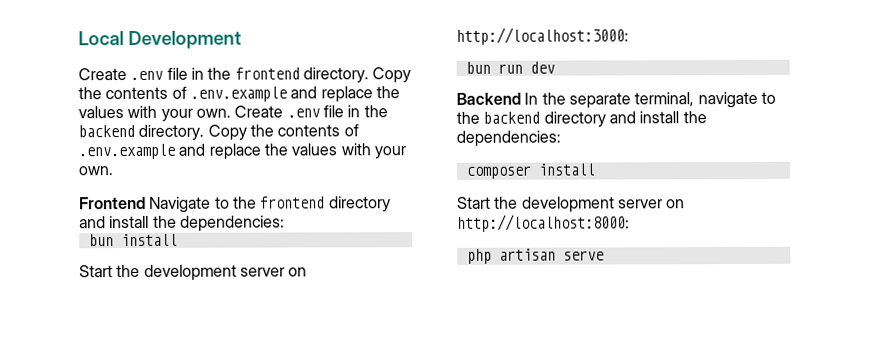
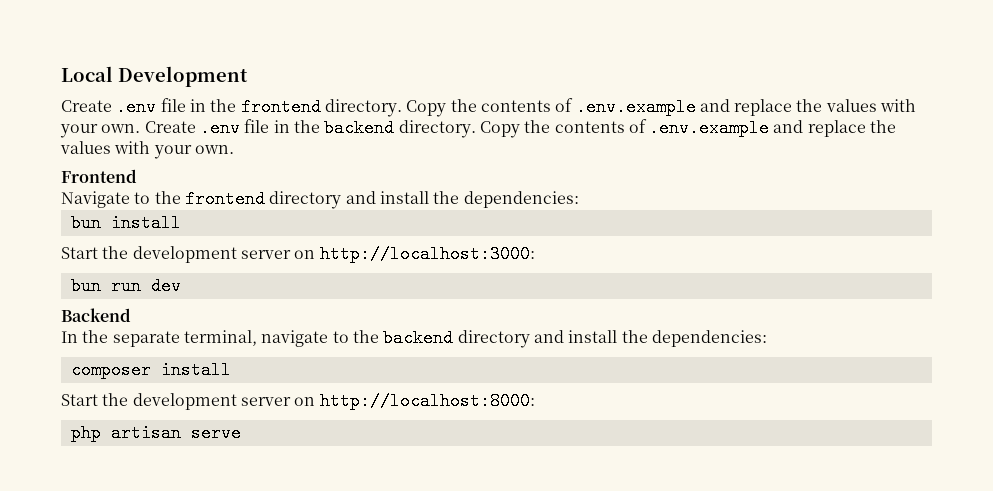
- Frontend Navigate to the frontend directory and install the dependencies:
+ Frontend
+ Navigate to the frontend directory and install the dependencies:
- Backend In the separate terminal, navigate to the backend directory and install the dependencies:
+ Backend
+ In the separate terminal, navigate to the backend directory and install the dependencies:

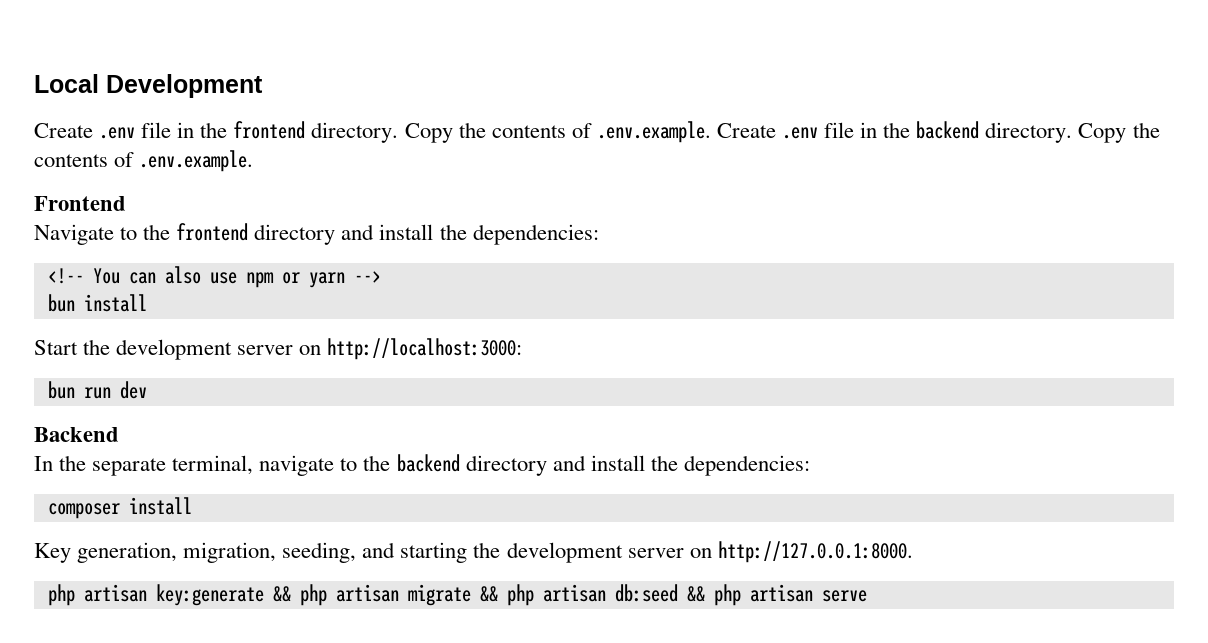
- Copy the contents of .env.example and replace the values with your own. Create .env file in the backend directory. Copy the contents of .env.example and replace the values with your own.
+ Copy the contents of .env.example. Create .env file in the backend directory. Copy the contents of .env.example.
+ <!-- You can also use npm or yarn -->
- Start the development server on http://localhost:8000:
- php artisan serve
+ Key generation, migration, seeding, and starting the development server on http://127.0.0.1:8000.
+ php artisan key:generate && php artisan migrate && php artisan db:seed && php artisan serve

